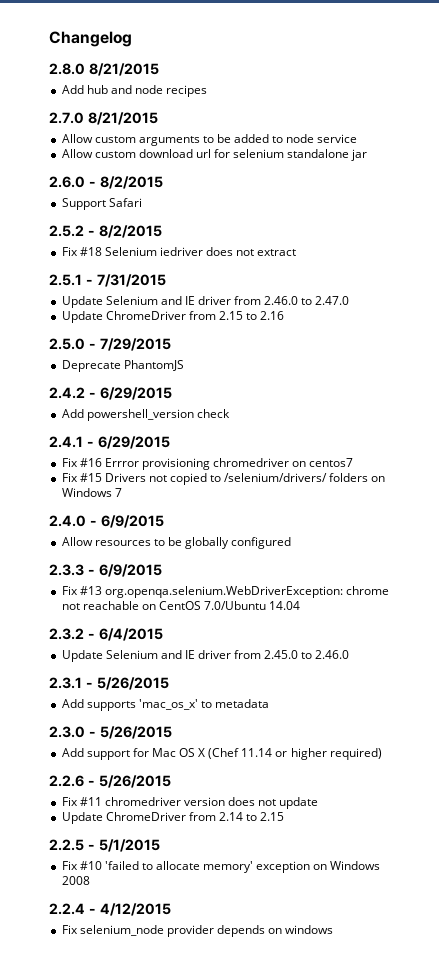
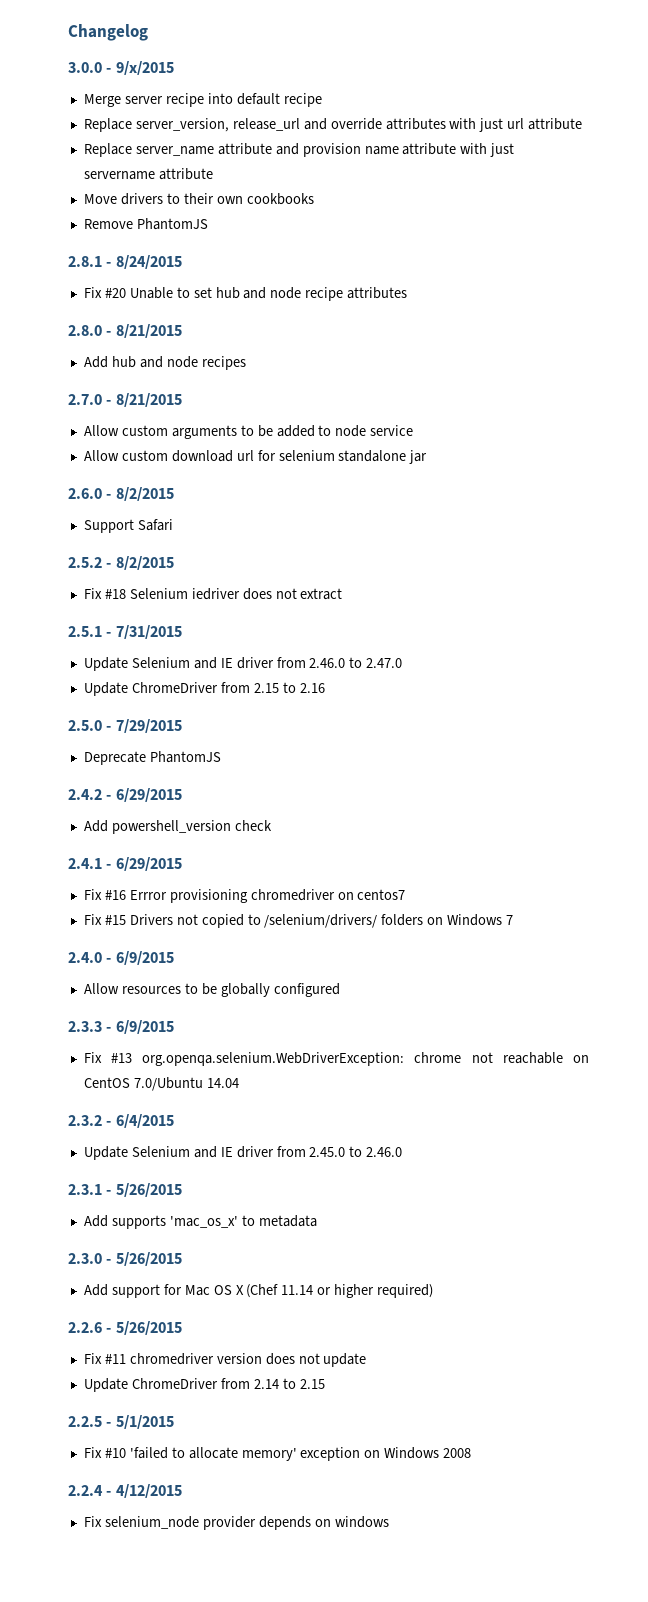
+ 3.0.0 - 9/x/2015
+ Merge server recipe into default recipe
+ Replace server_version, release_url and override attributes with just url attribute
+ Replace server_name attribute and provision name attribute with just servername attribute
+ Move drivers to their own cookbooks
+ Remove PhantomJS
+ 2.8.1 - 8/24/2015
+ Fix #20 Unable to set hub and node recipe attributes
- 2.8.0 8/21/2015
+ 2.8.0 - 8/21/2015
- 2.7.0 8/21/2015
+ 2.7.0 - 8/21/2015

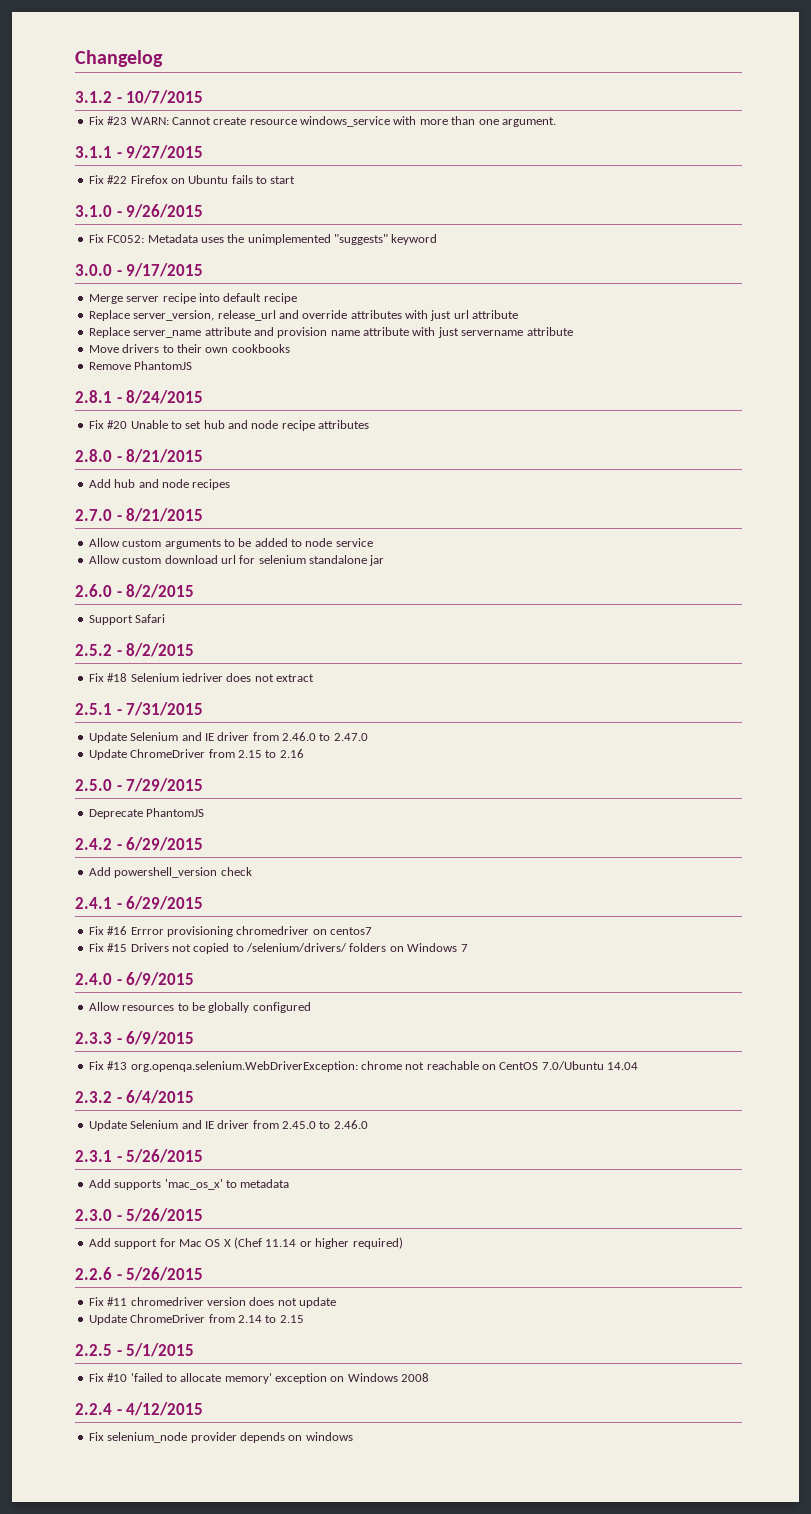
+ 3.1.2 - 10/7/2015
+ Fix #23 WARN: Cannot create resource windows_service with more than one argument.
+ 3.1.1 - 9/27/2015
+ Fix #22 Firefox on Ubuntu fails to start
+ 3.1.0 - 9/26/2015
+ Fix FC052: Metadata uses the unimplemented "suggests" keyword
- 3.0.0 - 9/x/2015
+ 3.0.0 - 9/17/2015

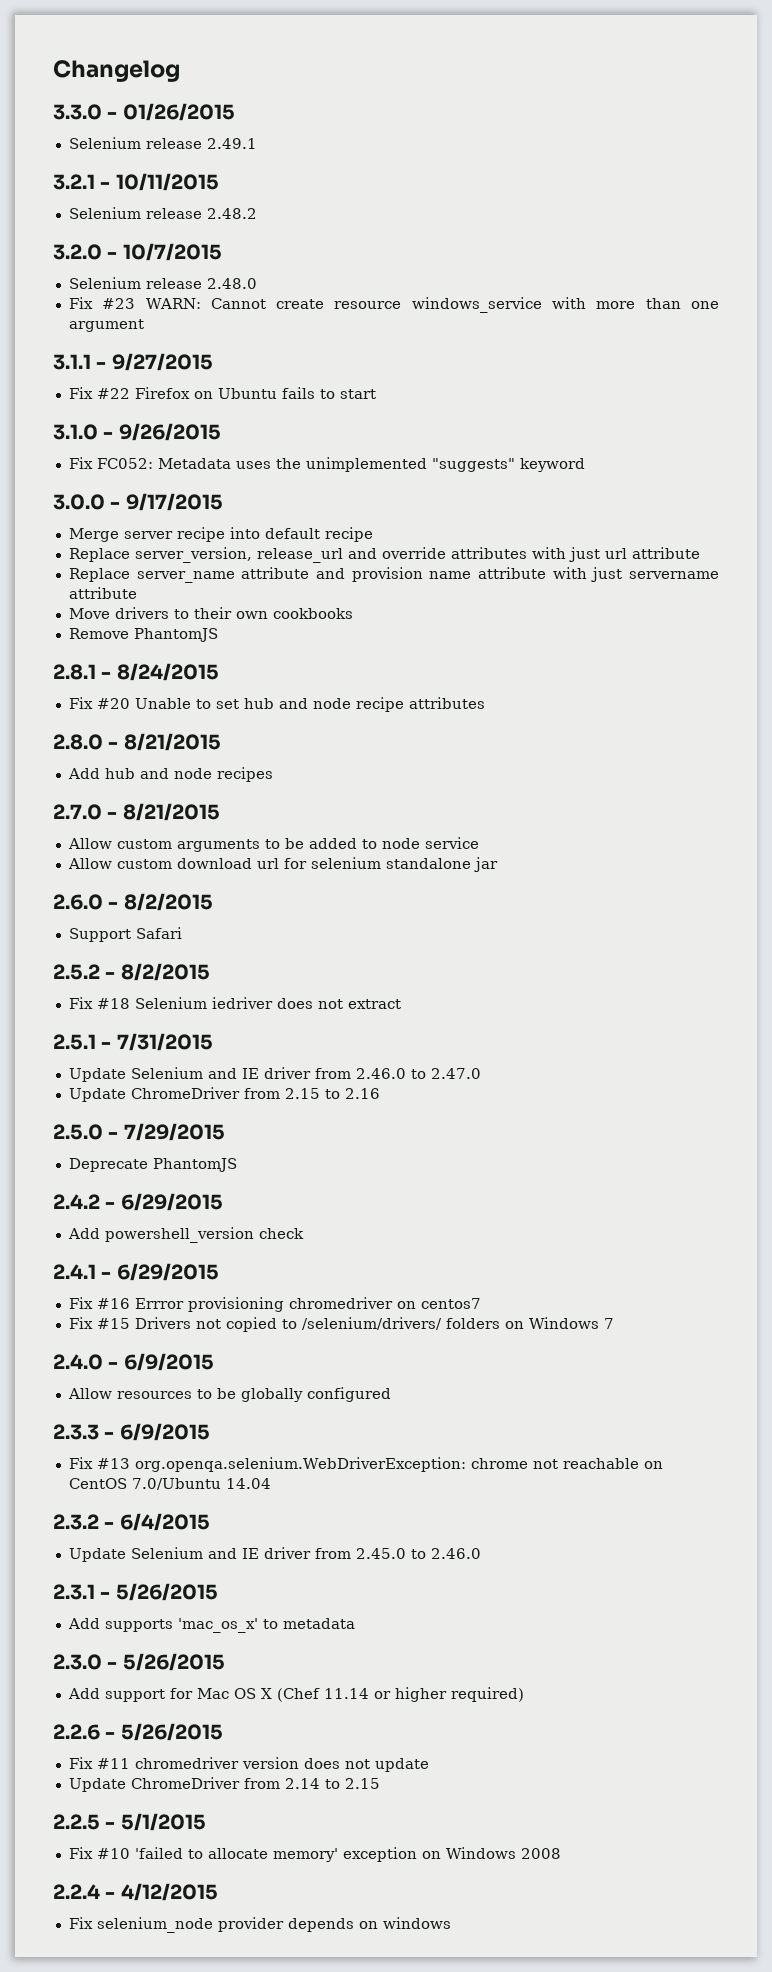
- 3.1.2 - 10/7/2015
+ 3.3.0 - 01/26/2015
+ Selenium release 2.49.1
+ 3.2.1 - 10/11/2015
+ Selenium release 2.48.2
+ 3.2.0 - 10/7/2015
+ Selenium release 2.48.0
- Fix #23 WARN: Cannot create resource windows_service with more than one argument.
+ Fix #23 WARN: Cannot create resource windows_service with more than one argument

